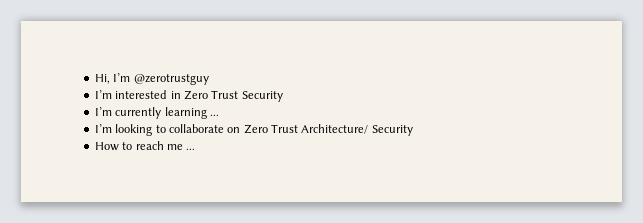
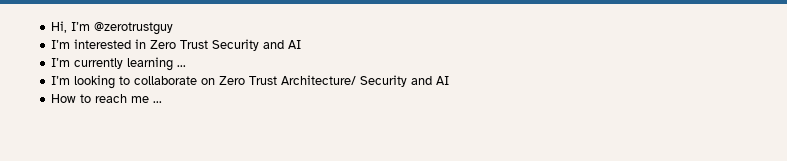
- I’m interested in Zero Trust Security
+ I’m interested in Zero Trust Security and AI
- I’m looking to collaborate on Zero Trust Architecture/ Security
+ I’m looking to collaborate on Zero Trust Architecture/ Security and AI

